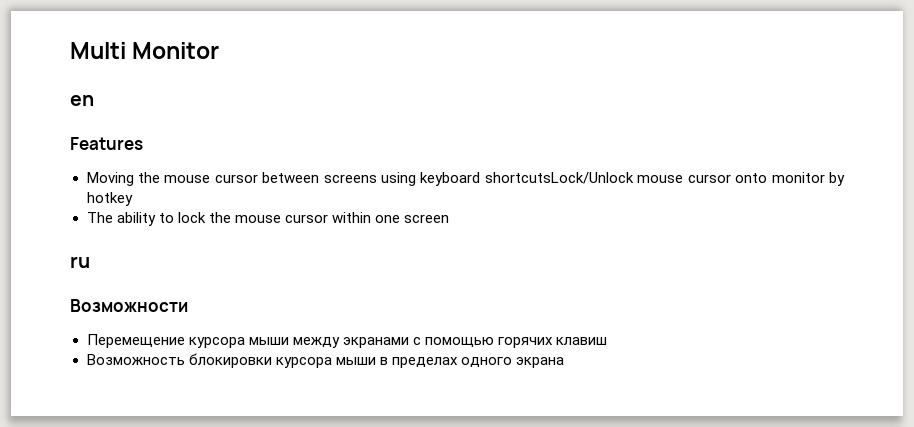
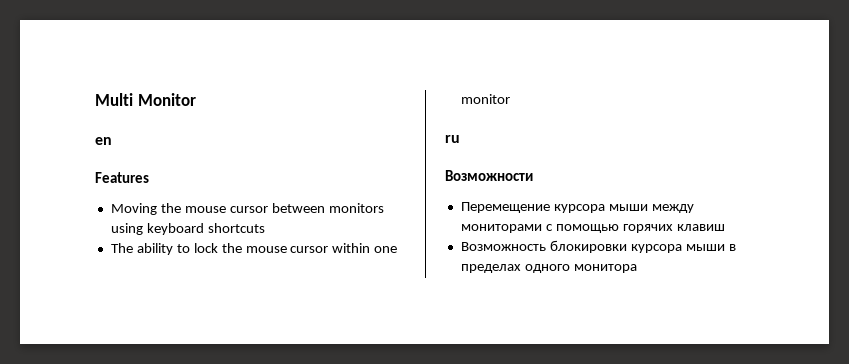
- Moving the mouse cursor between screens using keyboard shortcutsLock/Unlock mouse cursor onto monitor by hotkey
+ Moving the mouse cursor between monitors using keyboard shortcuts
- The ability to lock the mouse cursor within one screen
+ The ability to lock the mouse cursor within one monitor
- Перемещение курсора мыши между экранами с помощью горячих клавиш
+ Перемещение курсора мыши между мониторами с помощью горячих клавиш
- Возможность блокировки курсора мыши в пределах одного экрана
+ Возможность блокировки курсора мыши в пределах одного монитора

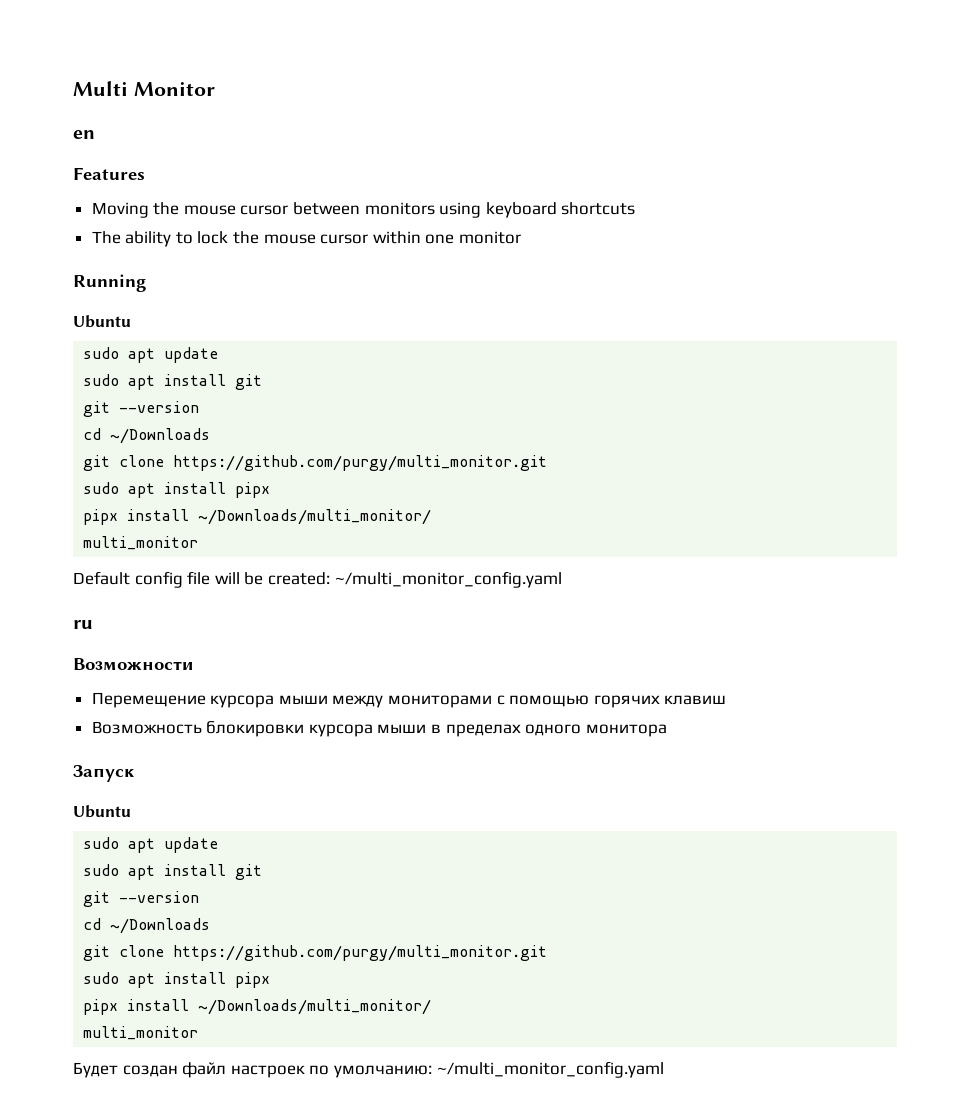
+ Running
+ Ubuntu
+ sudo apt update
+ sudo apt install git
+ git --version
+ cd ~/Downloads
+ git clone https://github.com/purgy/multi_monitor.git
+ sudo apt install pipx
+ pipx install ~/Downloads/multi_monitor/
+ multi_monitor
+ Default config file will be created: ~/multi_monitor_config.yaml
+ Запуск
+ Ubuntu
+ sudo apt update
+ sudo apt install git
+ git --version
+ cd ~/Downloads
+ git clone https://github.com/purgy/multi_monitor.git
+ sudo apt install pipx
+ pipx install ~/Downloads/multi_monitor/
+ multi_monitor
+ Будет создан файл настроек по умолчанию: ~/multi_monitor_config.yaml

